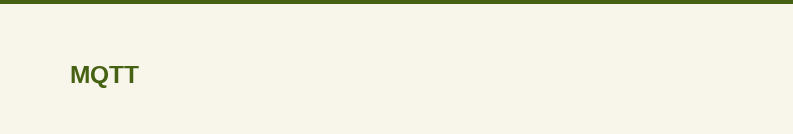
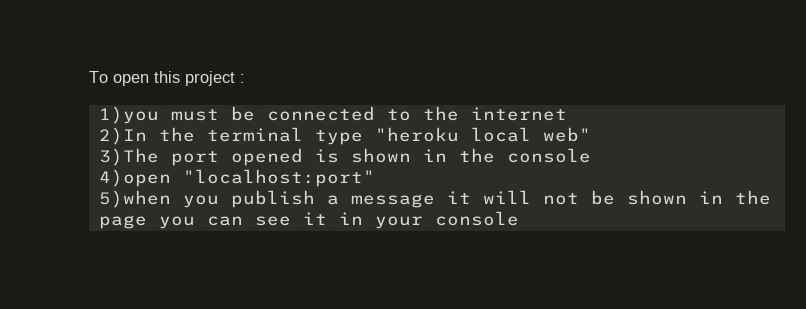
- MQTT
+ To open this project :
+ 1)you must be connected to the internet
+ 2)In the terminal type "heroku local web"
+ 3)The port opened is shown in the console
+ 4)open "localhost:port"
+ 5)when you publish a message it will not be shown in the page you can see it in your console

